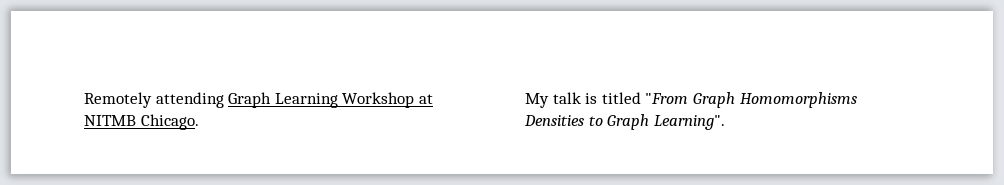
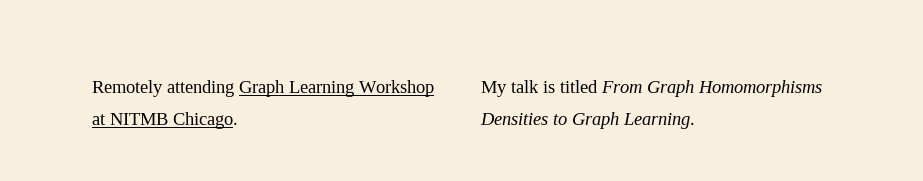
- My talk is titled "From Graph Homomorphisms Densities to Graph Learning".
+ My talk is titled From Graph Homomorphisms Densities to Graph Learning.

